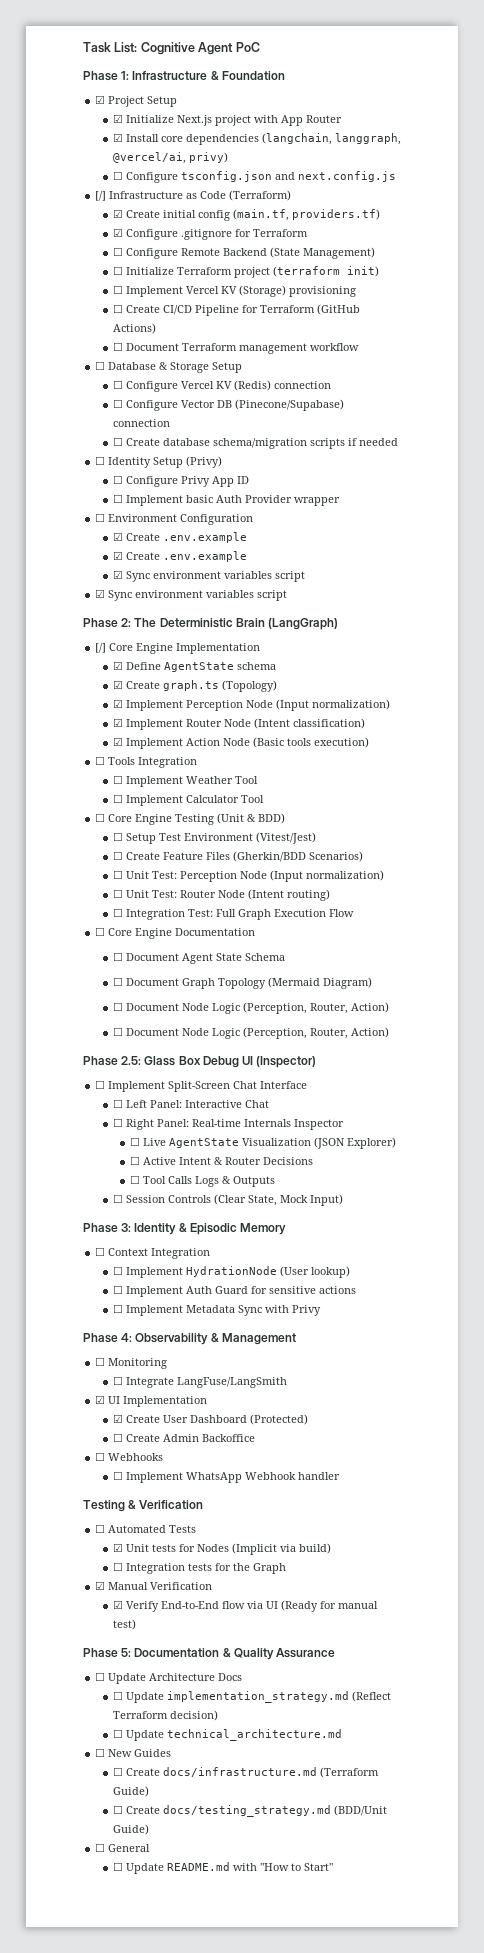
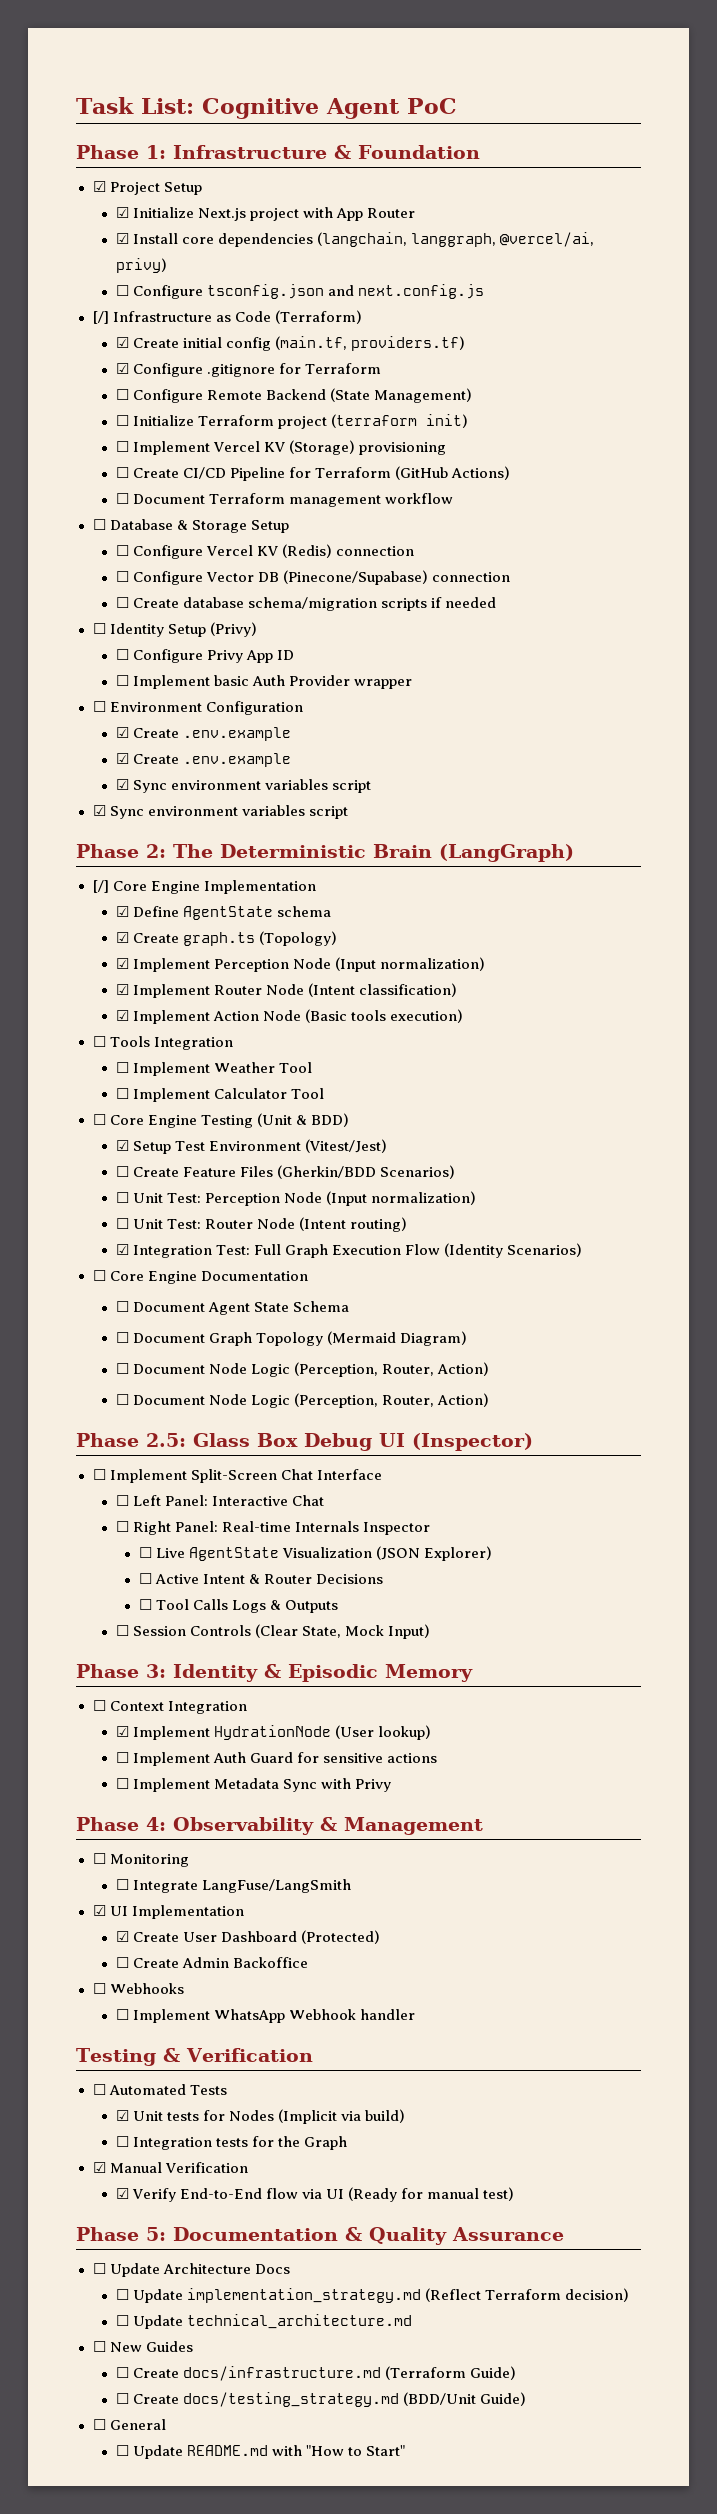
- ☐ Setup Test Environment (Vitest/Jest)
+ ☑ Setup Test Environment (Vitest/Jest)
- ☐ Integration Test: Full Graph Execution Flow
+ ☑ Integration Test: Full Graph Execution Flow (Identity Scenarios)
- ☐ Implement HydrationNode (User lookup)
+ ☑ Implement HydrationNode (User lookup)

